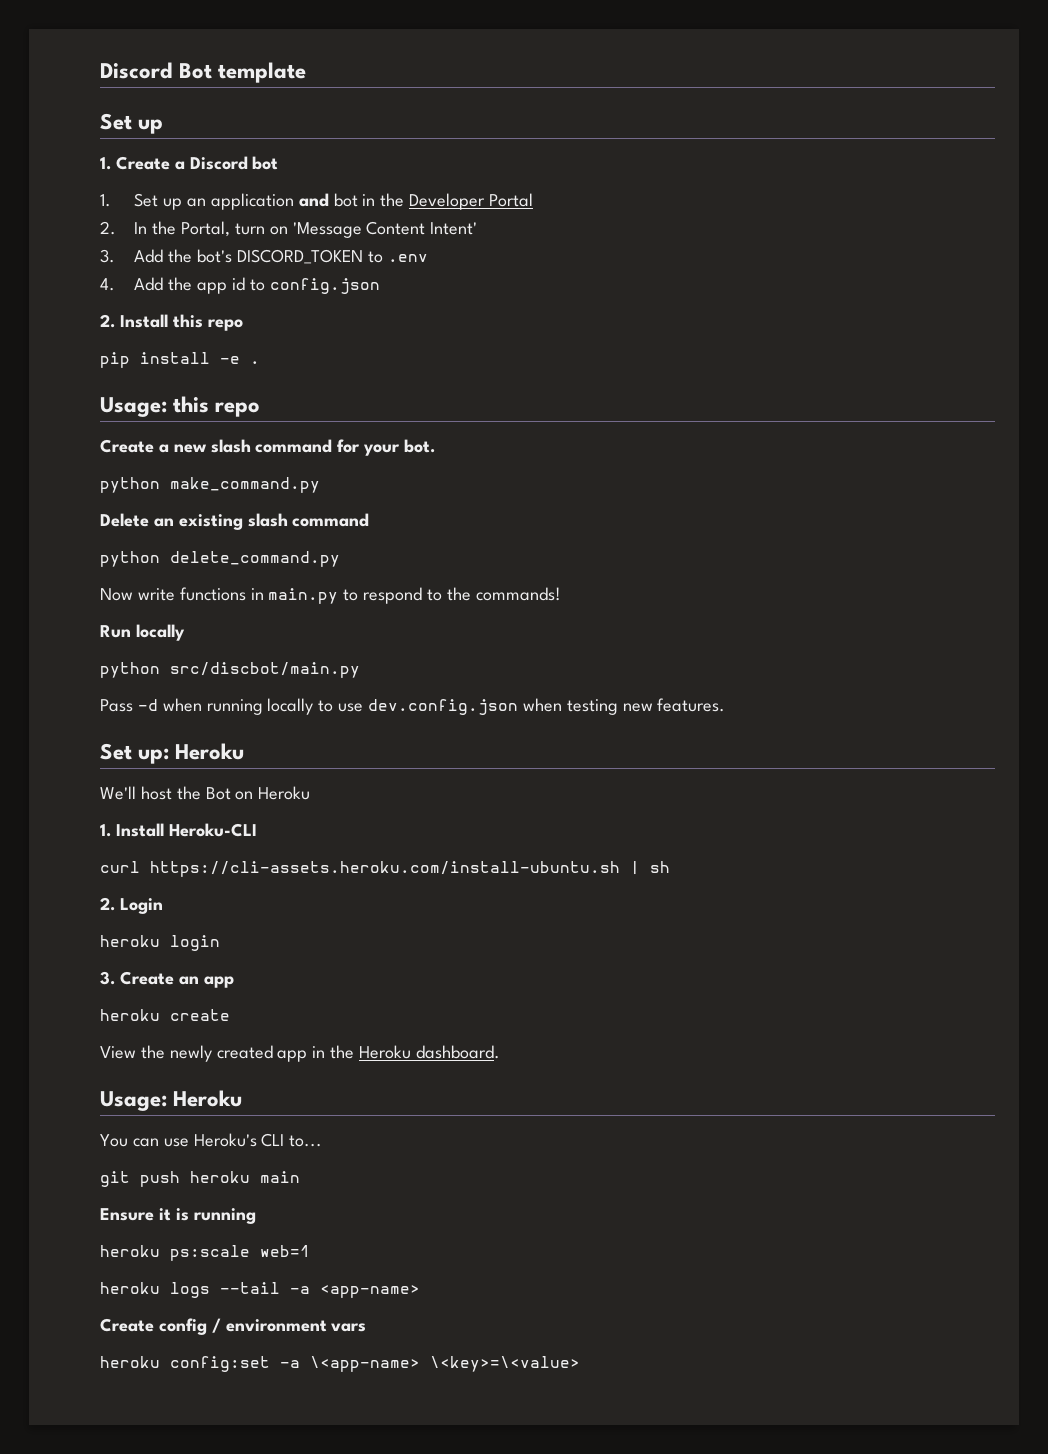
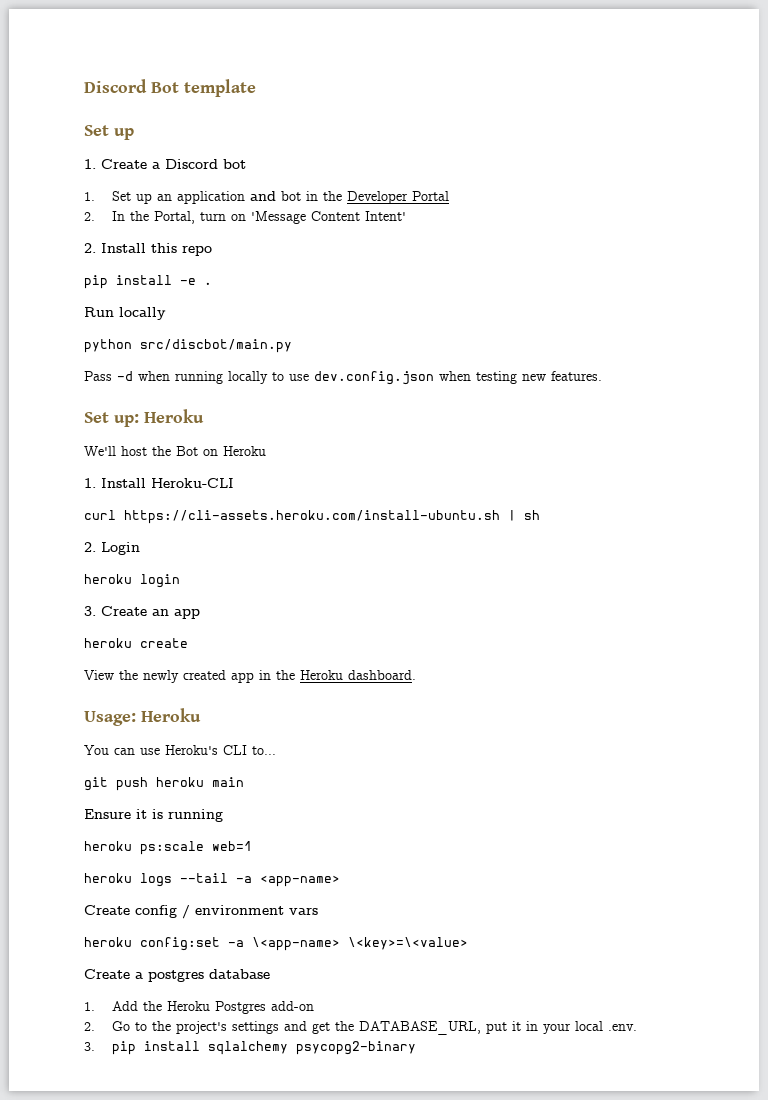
- 3. Add the bot's DISCORD_TOKEN to .env
- 4. Add the app id to config.json
- Usage: this repo
- Create a new slash command for your bot.
- python make_command.py
- Delete an existing slash command
- python delete_command.py
- Now write functions in main.py to respond to the commands!
+ Create a postgres database
+ 1. Add the Heroku Postgres add-on
+ 2. Go to the project's settings and get the DATABASE_URL, put it in your local .env.
+ 3. pip install sqlalchemy psycopg2-binary

